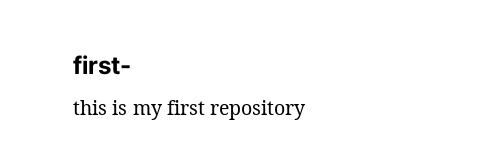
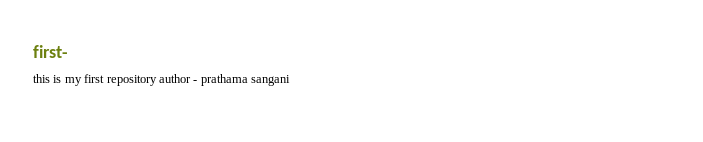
- this is my first repository
+ this is my first repository author - prathama sangani

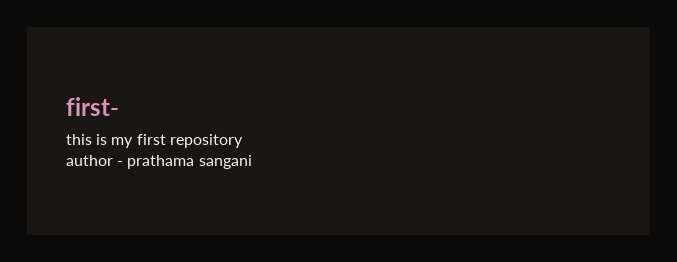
- this is my first repository author - prathama sangani
+ this is my first repository
+ author - prathama sangani

